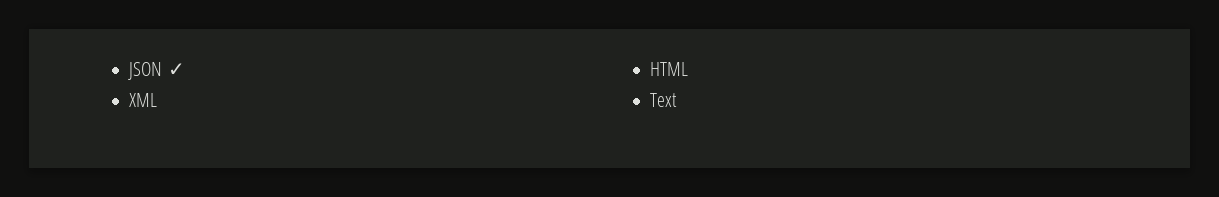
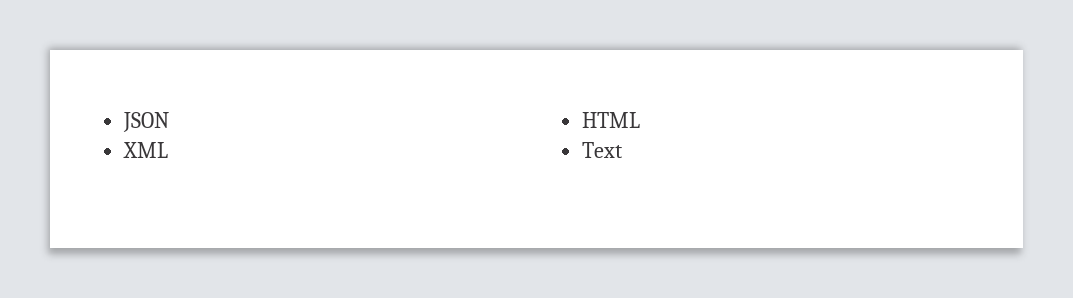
- JSON ✓
+ JSON

